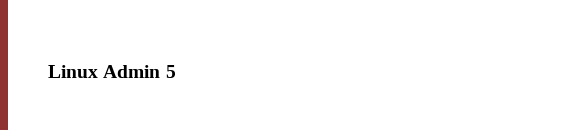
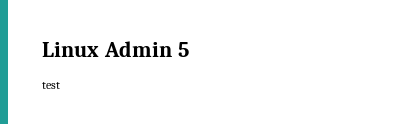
+ test

